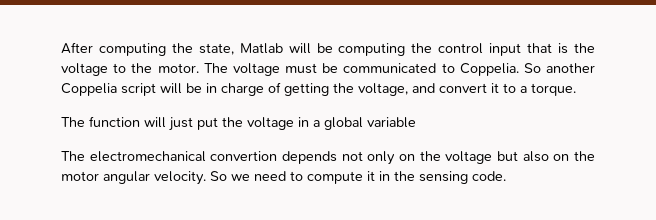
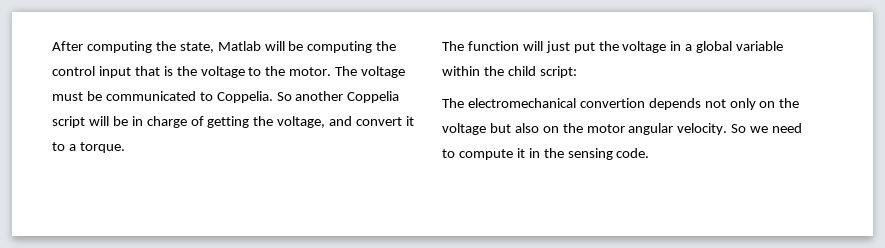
- The function will just put the voltage in a global variable
+ The function will just put the voltage in a global variable within the child script:

